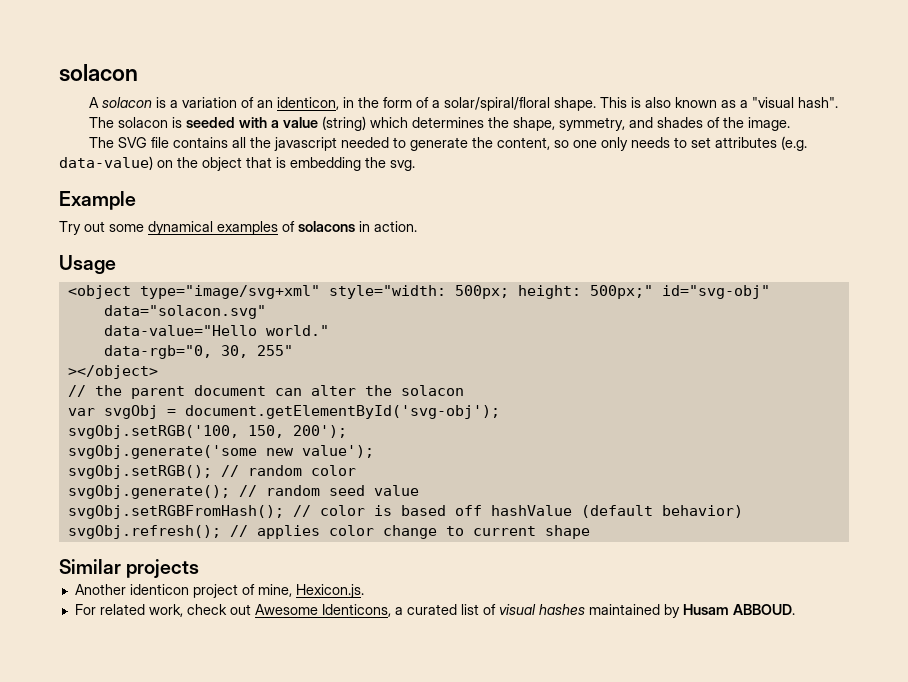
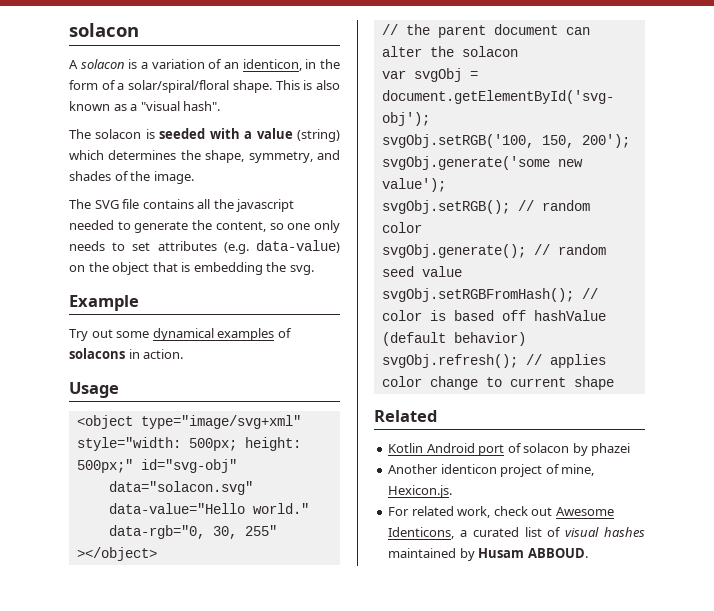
- Similar projects
+ Related
+ Kotlin Android port of solacon by phazei

